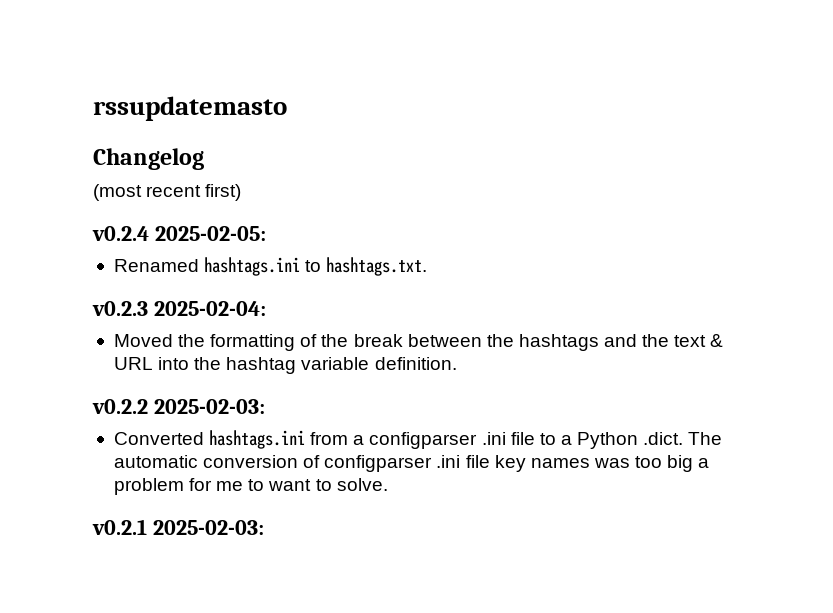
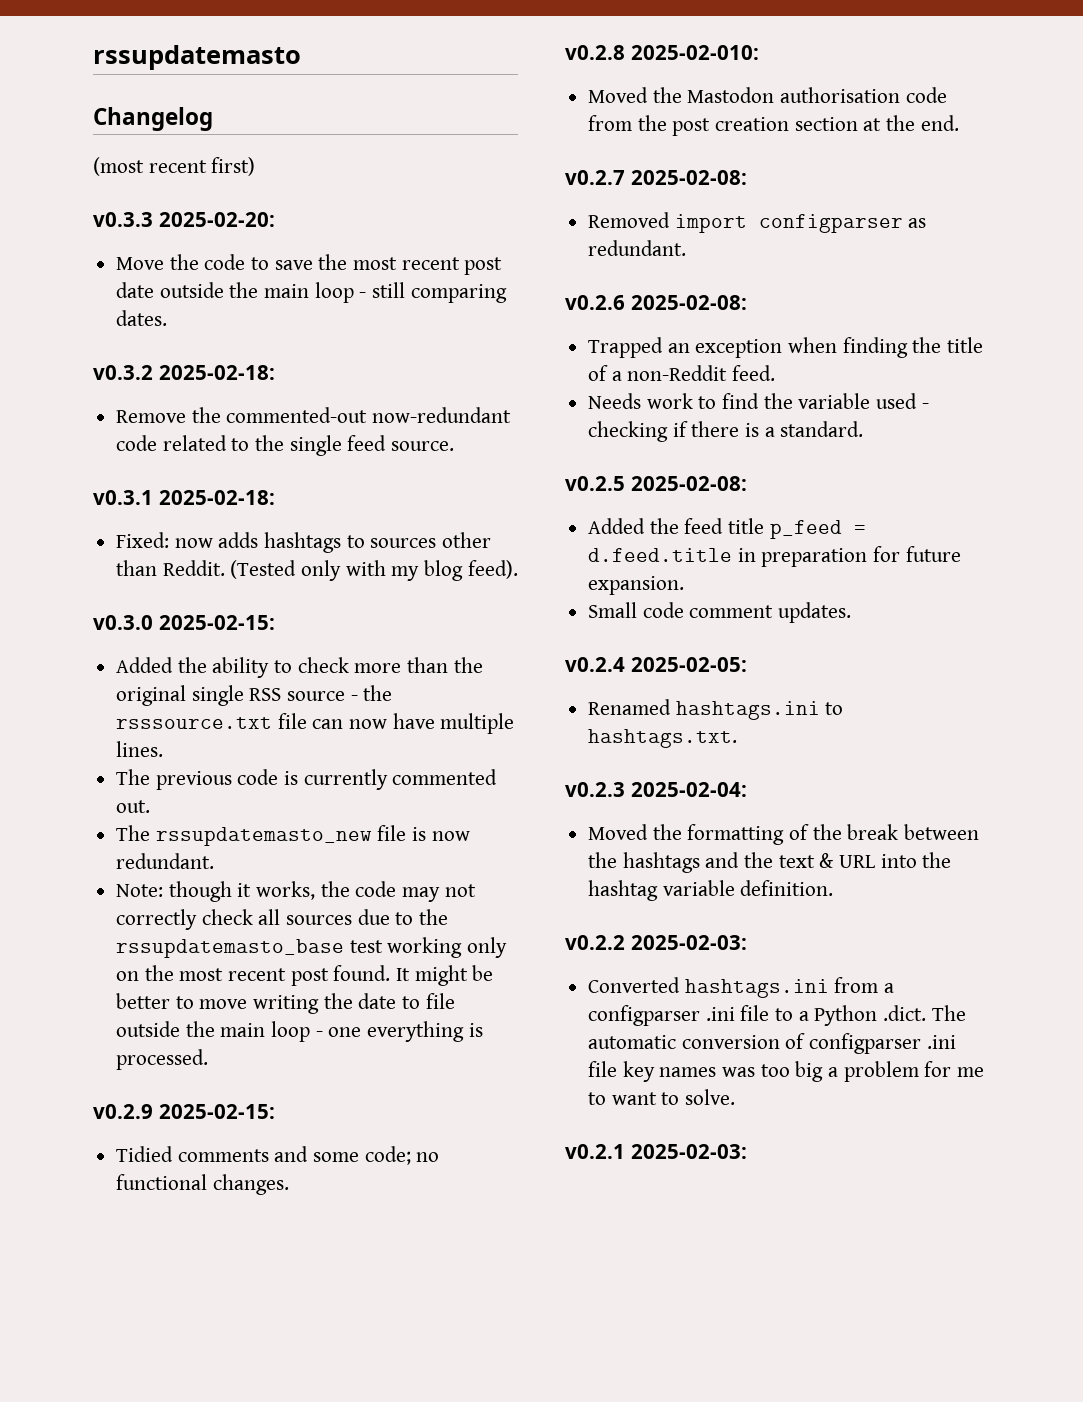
+ v0.3.3 2025-02-20:
+ Move the code to save the most recent post date outside the main loop - still comparing dates.
+ v0.3.2 2025-02-18:
+ Remove the commented-out now-redundant code related to the single feed source.
+ v0.3.1 2025-02-18:
+ Fixed: now adds hashtags to sources other than Reddit. (Tested only with my blog feed).
+ v0.3.0 2025-02-15:
+ Added the ability to check more than the original single RSS source - the rsssource.txt file can now have multiple lines.
+ The previous code is currently commented out.
+ The rssupdatemasto_new file is now redundant.
+ Note: though it works, the code may not correctly check all sources due to the rssupdatemasto_base test working only on the most recent post found. It might be better to move writing the date to file outside the main loop - one everything is processed.
+ v0.2.9 2025-02-15:
+ Tidied comments and some code; no functional changes.
+ v0.2.8 2025-02-010:
+ Moved the Mastodon authorisation code from the post creation section at the end.
+ v0.2.7 2025-02-08:
+ Removed import configparser as redundant.
+ v0.2.6 2025-02-08:
+ Trapped an exception when finding the title of a non-Reddit feed.
+ Needs work to find the variable used - checking if there is a standard.
+ v0.2.5 2025-02-08:
+ Added the feed title p_feed = d.feed.title in preparation for future expansion.
+ Small code comment updates.

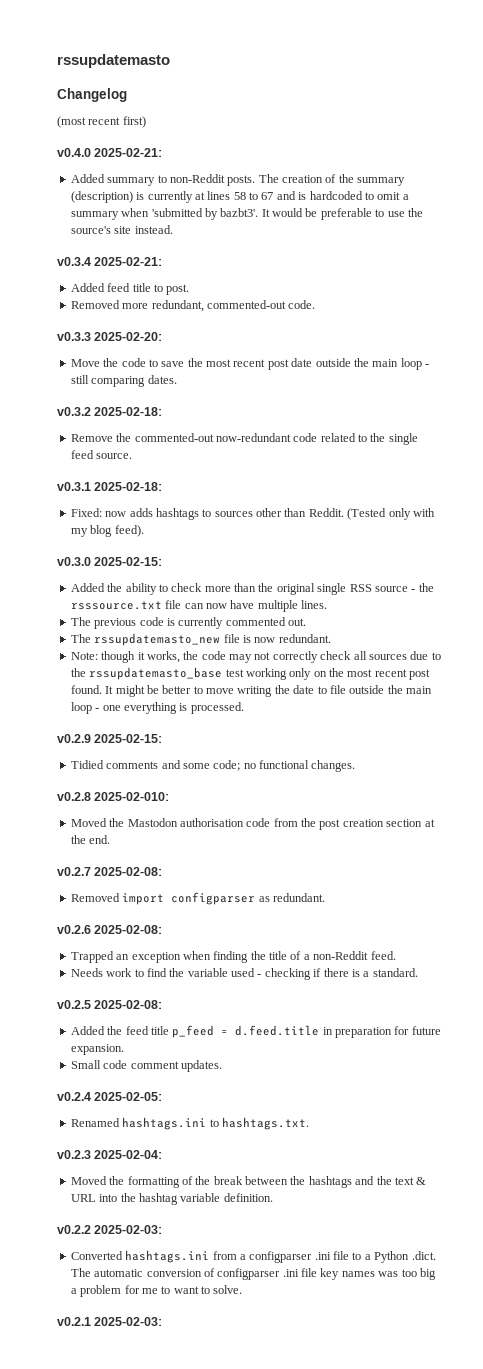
+ v0.4.0 2025-02-21:
+ Added summary to non-Reddit posts. The creation of the summary (description) is currently at lines 58 to 67 and is hardcoded to omit a summary when 'submitted by bazbt3'. It would be preferable to use the source's site instead.
+ v0.3.4 2025-02-21:
+ Added feed title to post.
+ Removed more redundant, commented-out code.

